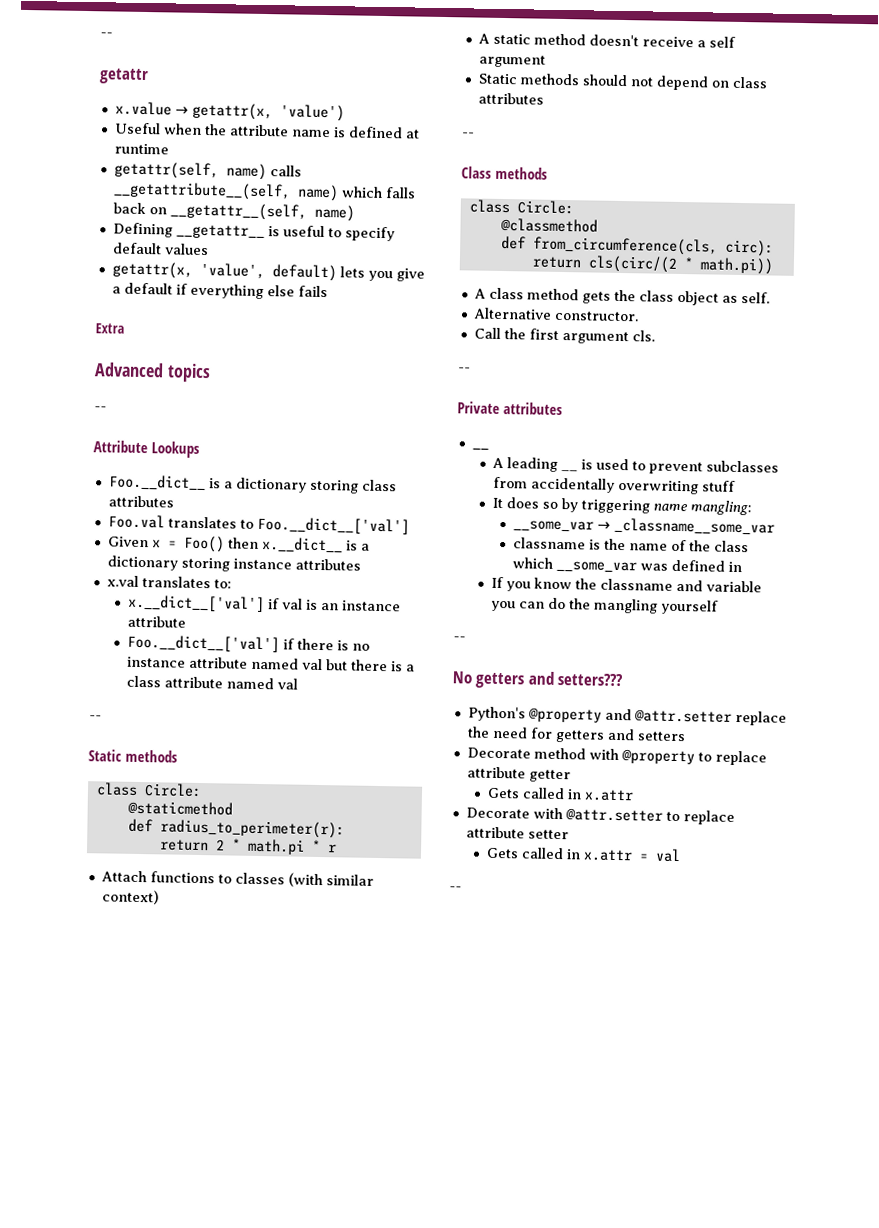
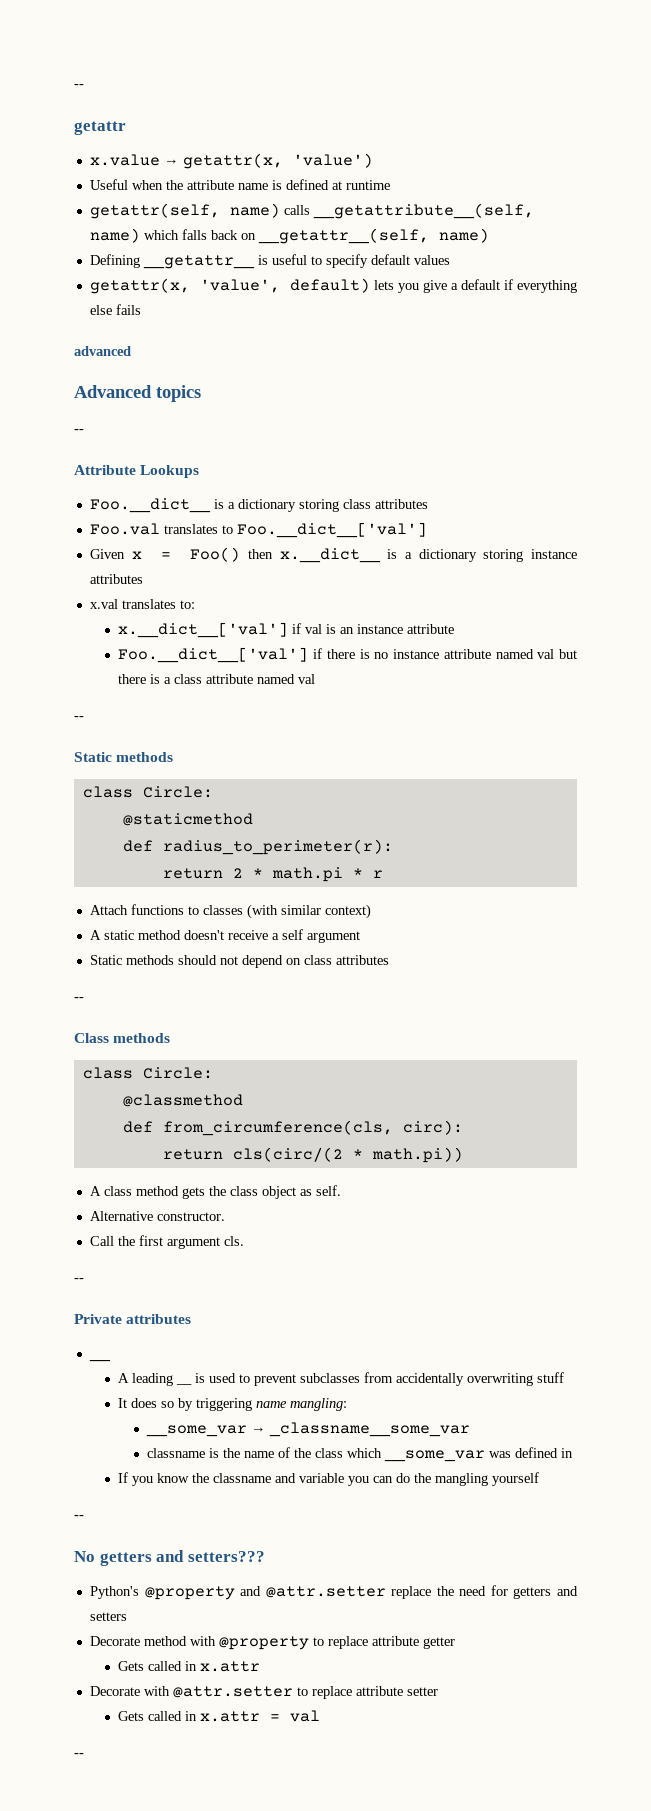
- Extra
+ advanced

